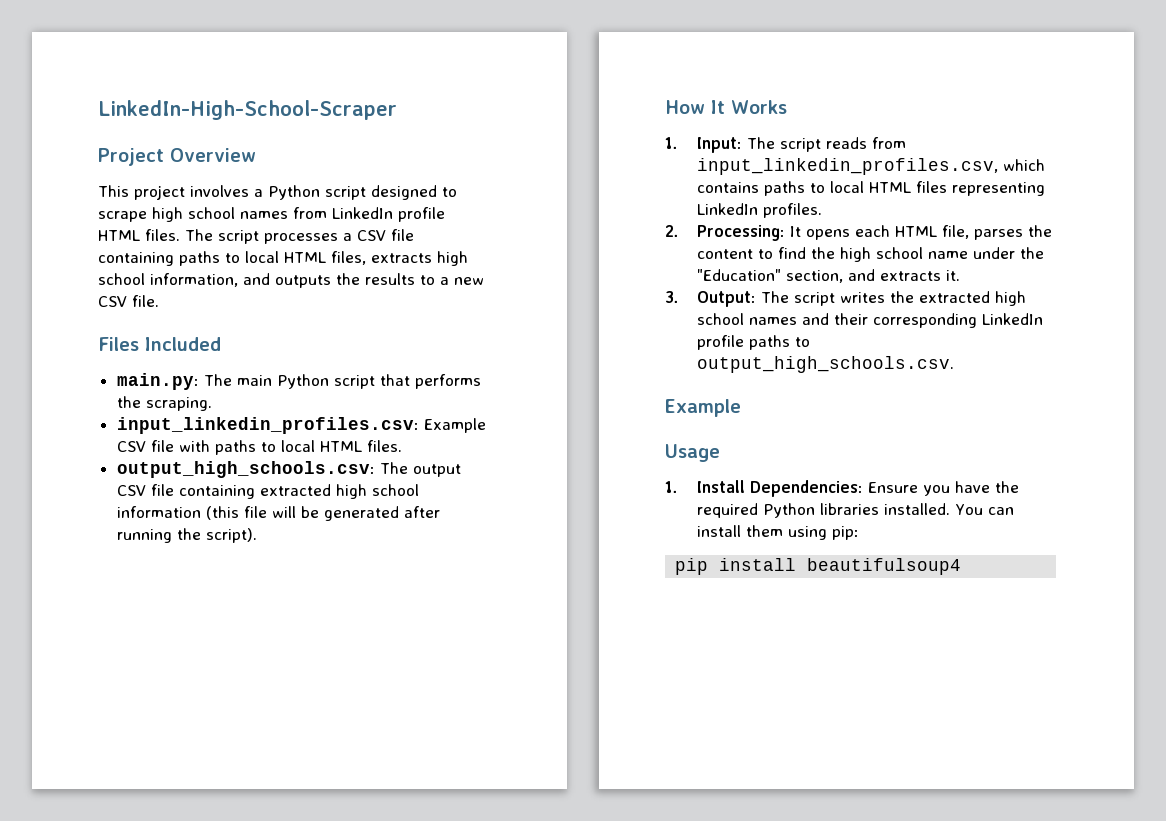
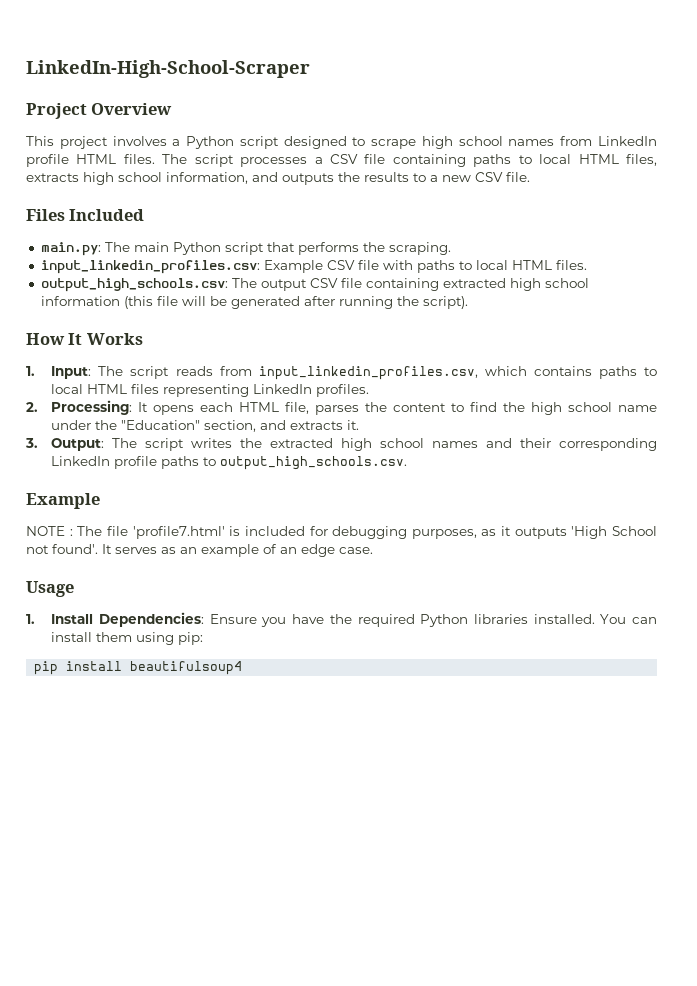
+ NOTE : The file 'profile7.html' is included for debugging purposes, as it outputs 'High School not found'. It serves as an example of an edge case.

